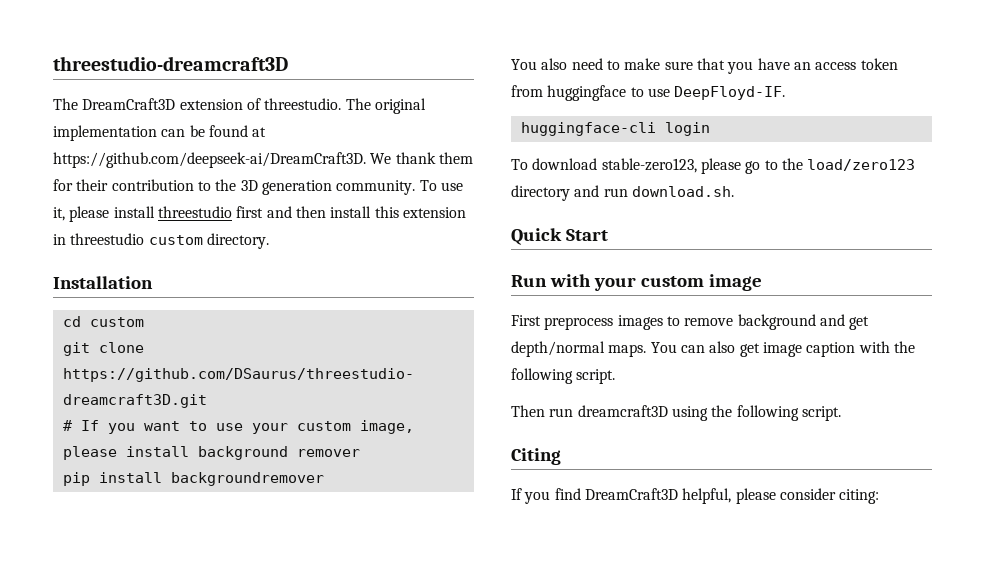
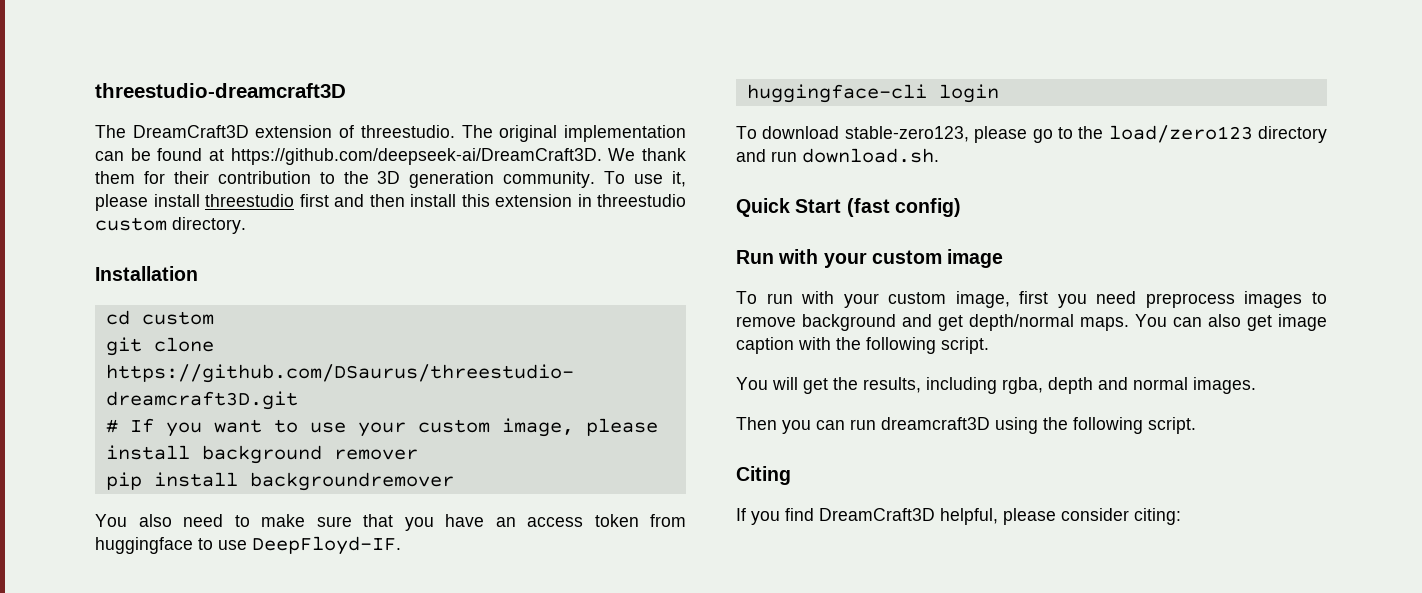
- Quick Start
+ Quick Start (fast config)
- First preprocess images to remove background and get depth/normal maps.
+ To run with your custom image, first you need preprocess images to remove background and get depth/normal maps.
+ You will get the results, including rgba, depth and normal images.
- Then run dreamcraft3D using the following script.
+ Then you can run dreamcraft3D using the following script.

